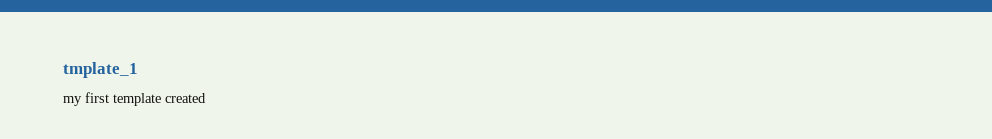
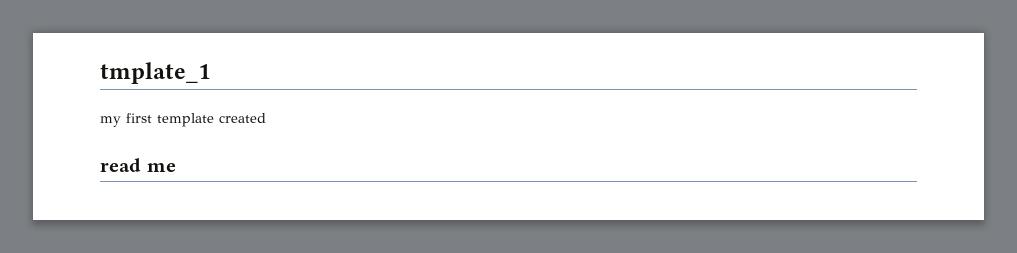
+ read me

